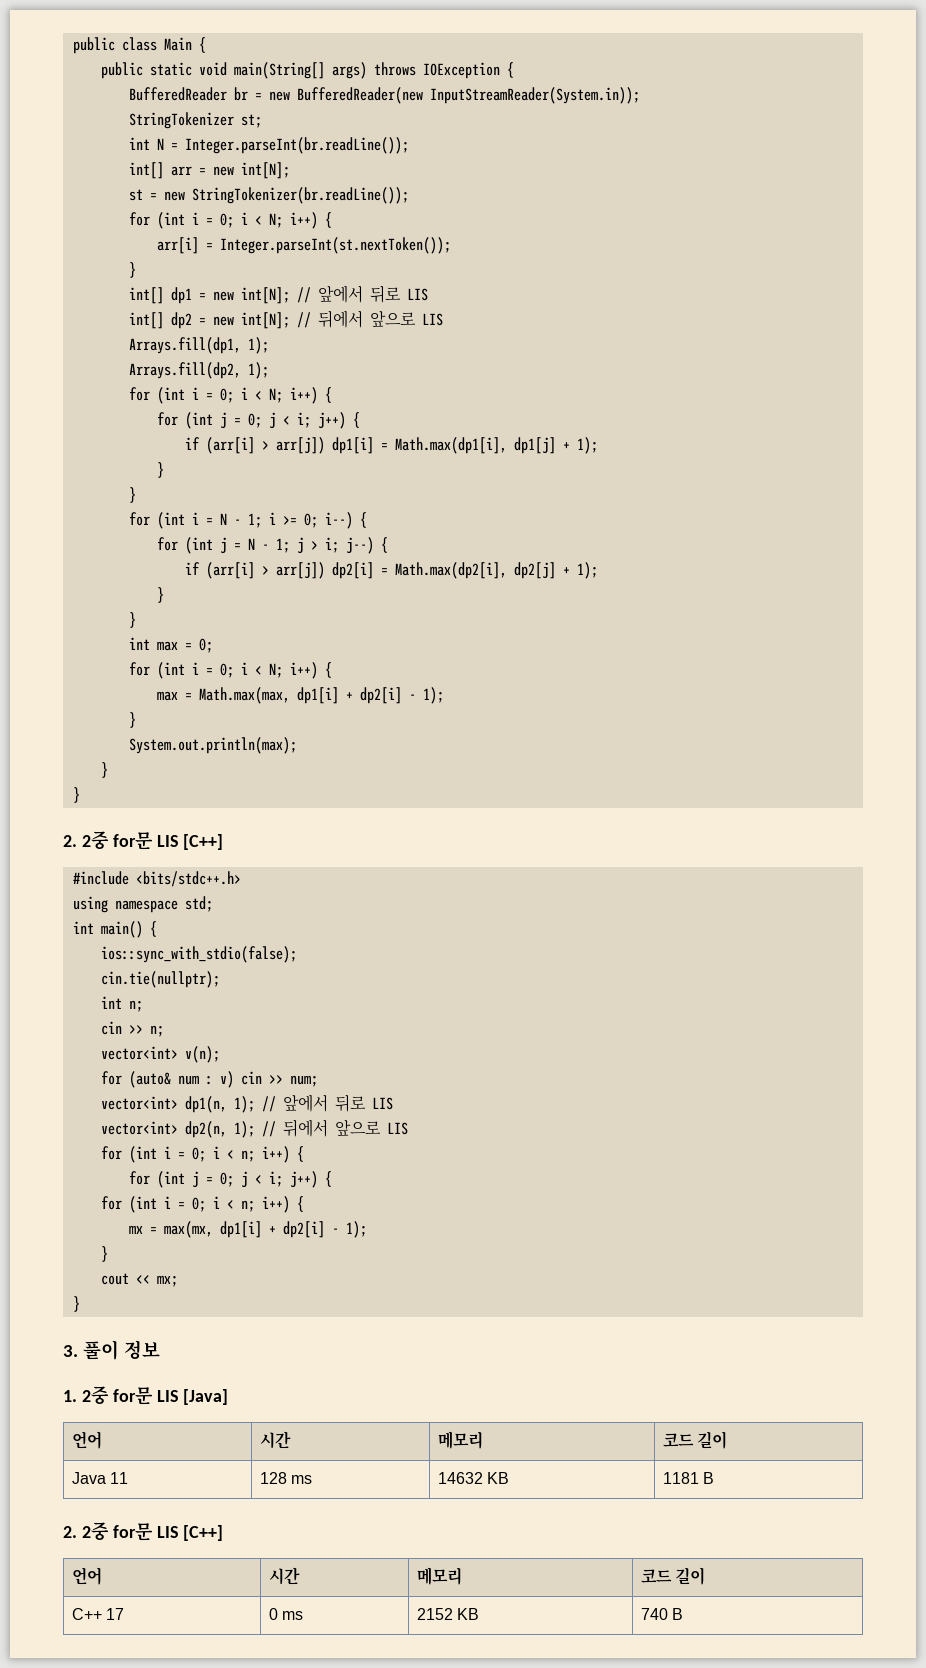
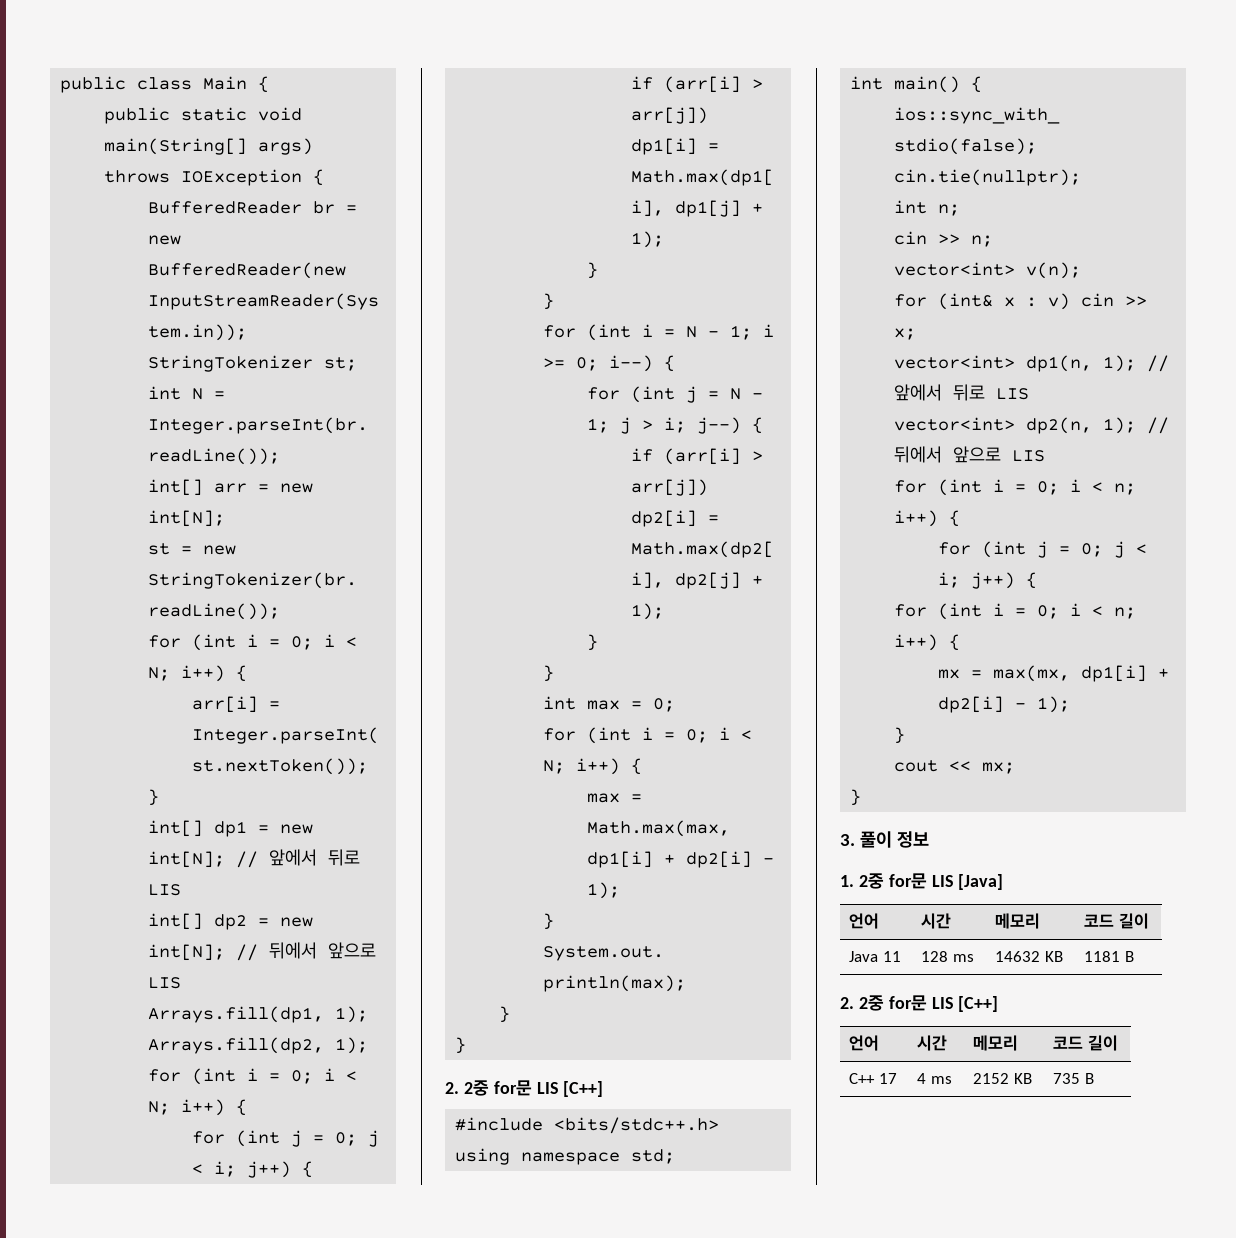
- for (auto& num : v) cin >> num;
+ for (int& x : v) cin >> x;
- C++ 17 | 0 ms | 2152 KB | 740 B
+ C++ 17 | 4 ms | 2152 KB | 735 B

